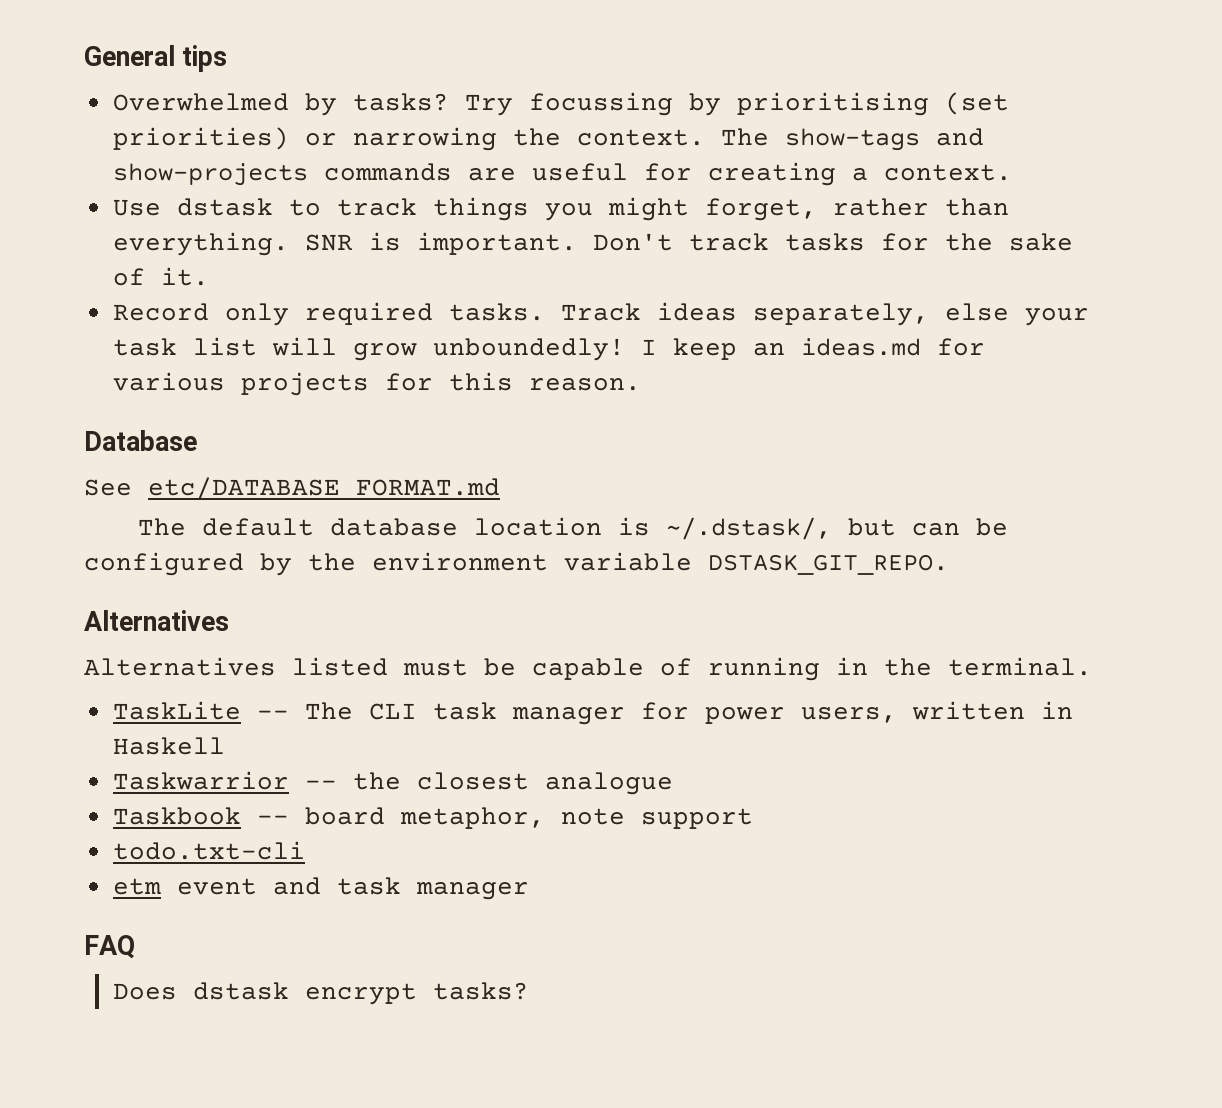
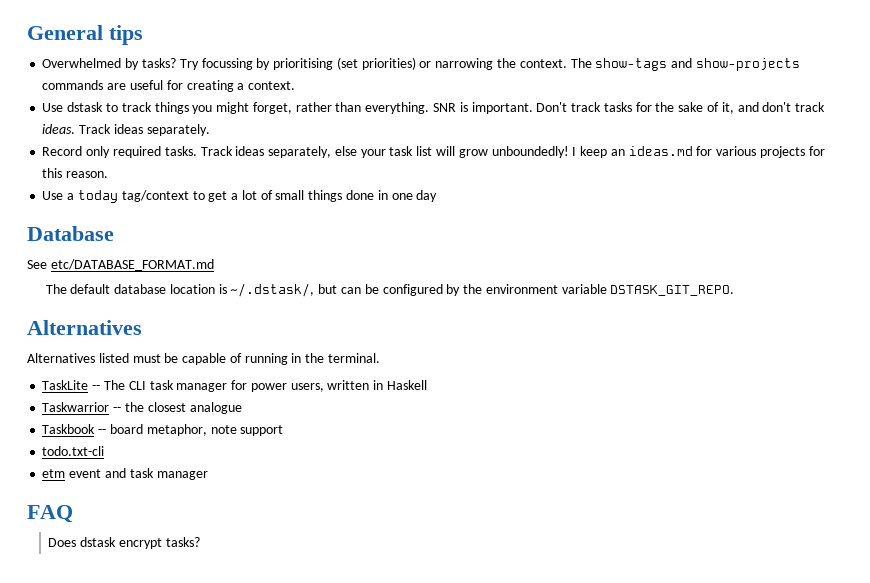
- Don't track tasks for the sake of it.
+ Don't track tasks for the sake of it, and don't track ideas. Track ideas separately.
+ Use a today tag/context to get a lot of small things done in one day

